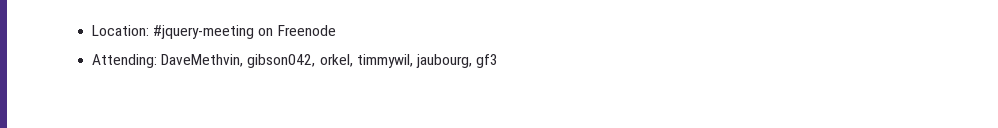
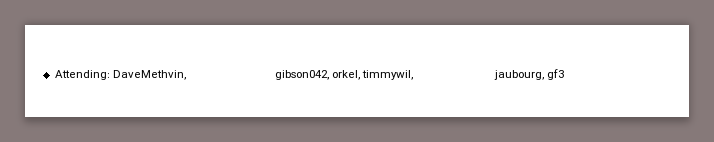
- Location: #jquery-meeting on Freenode

